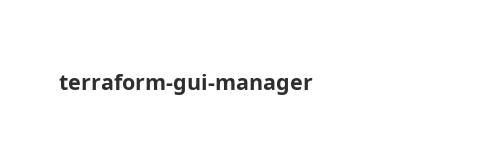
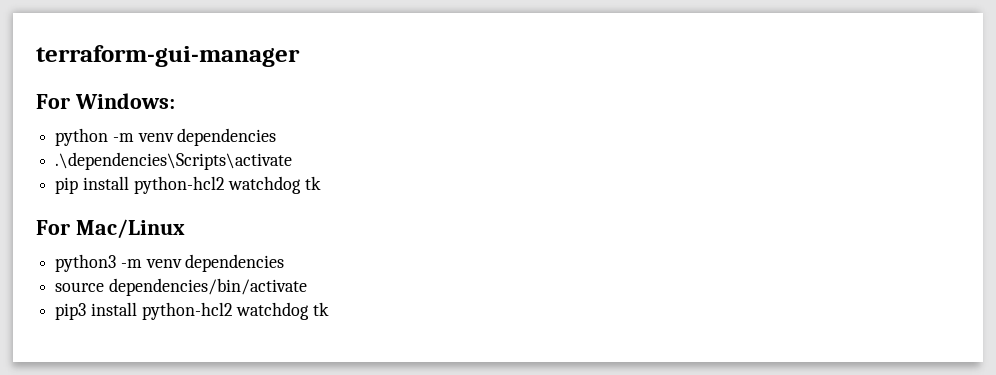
+ For Windows:
+ python -m venv dependencies
+ .\dependencies\Scripts\activate
+ pip install python-hcl2 watchdog tk
+ For Mac/Linux
+ python3 -m venv dependencies
+ source dependencies/bin/activate
+ pip3 install python-hcl2 watchdog tk

